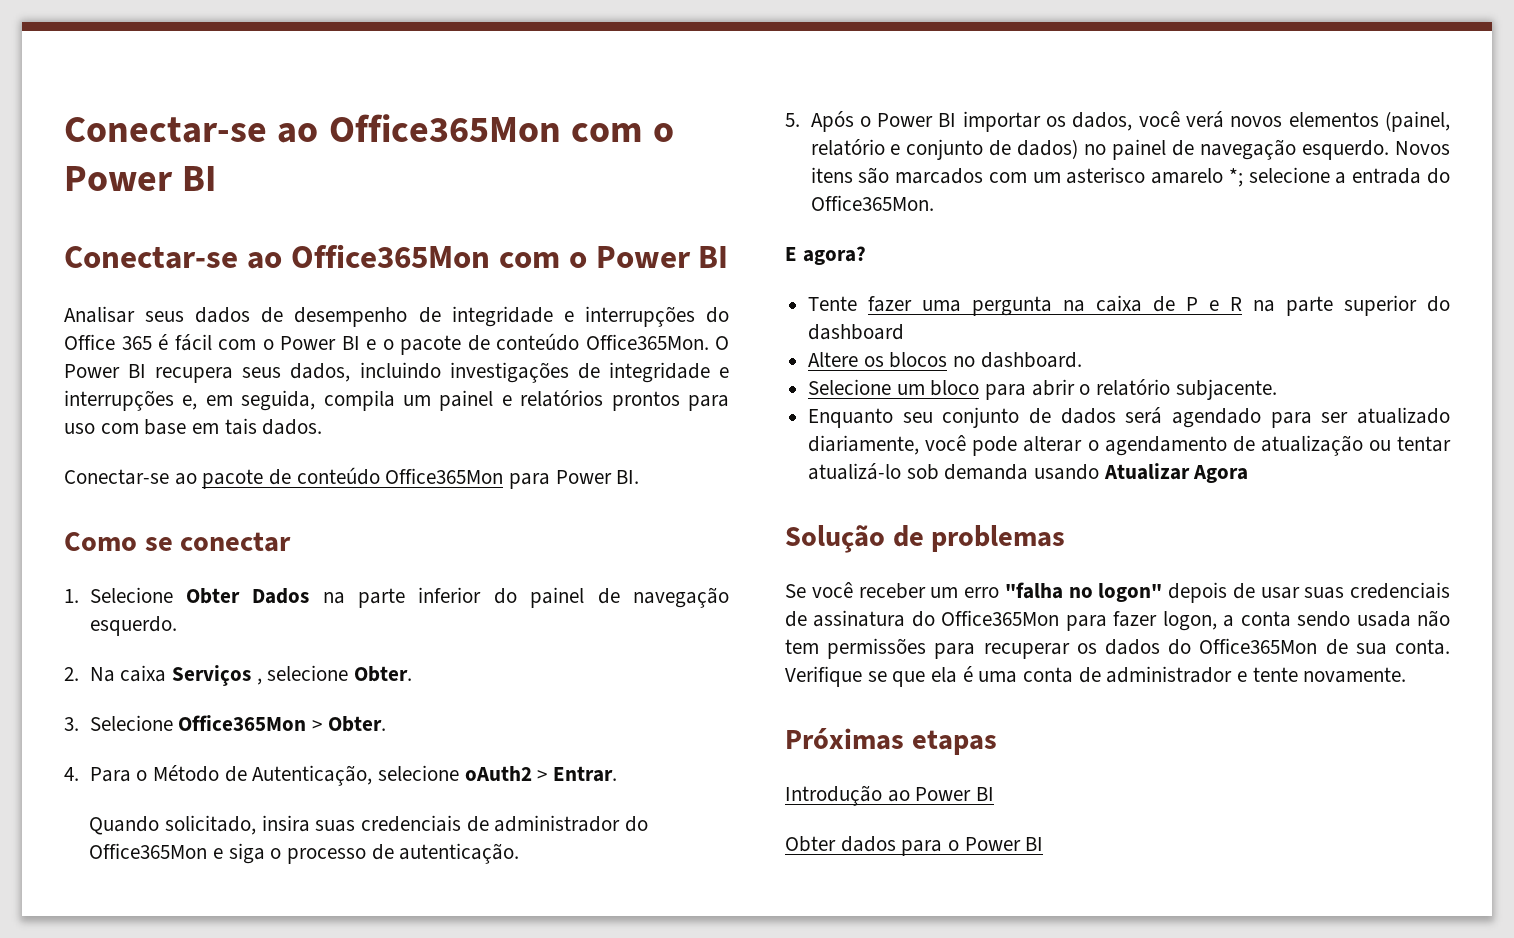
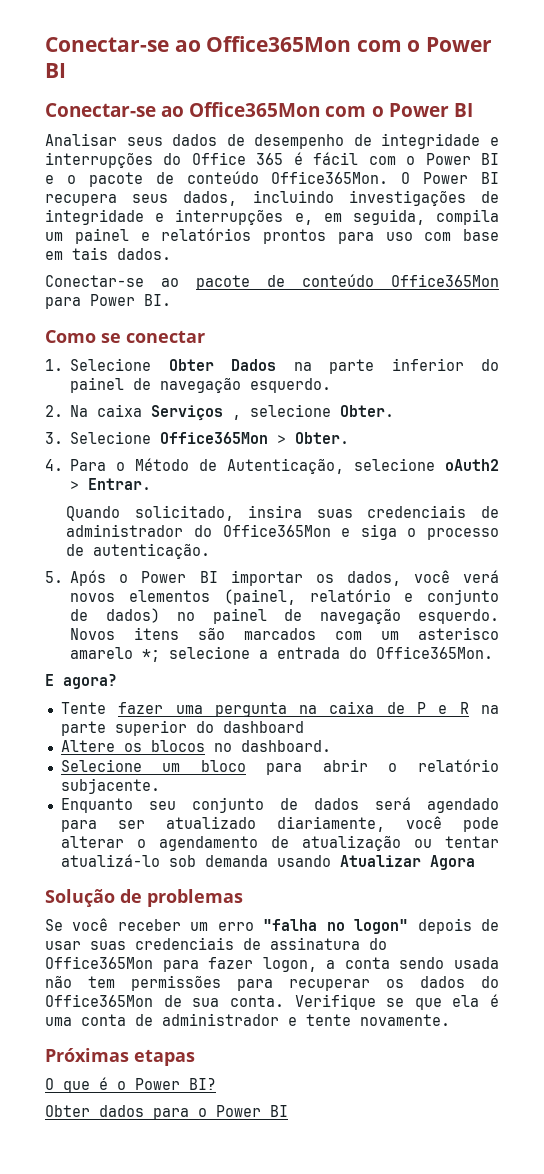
- Introdução ao Power BI
+ O que é o Power BI?

